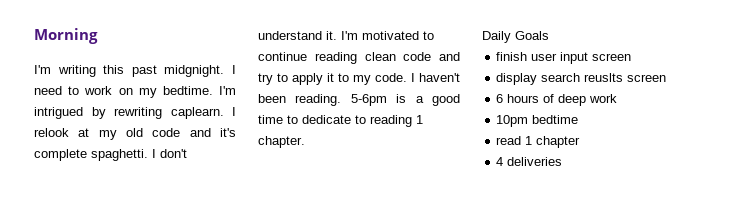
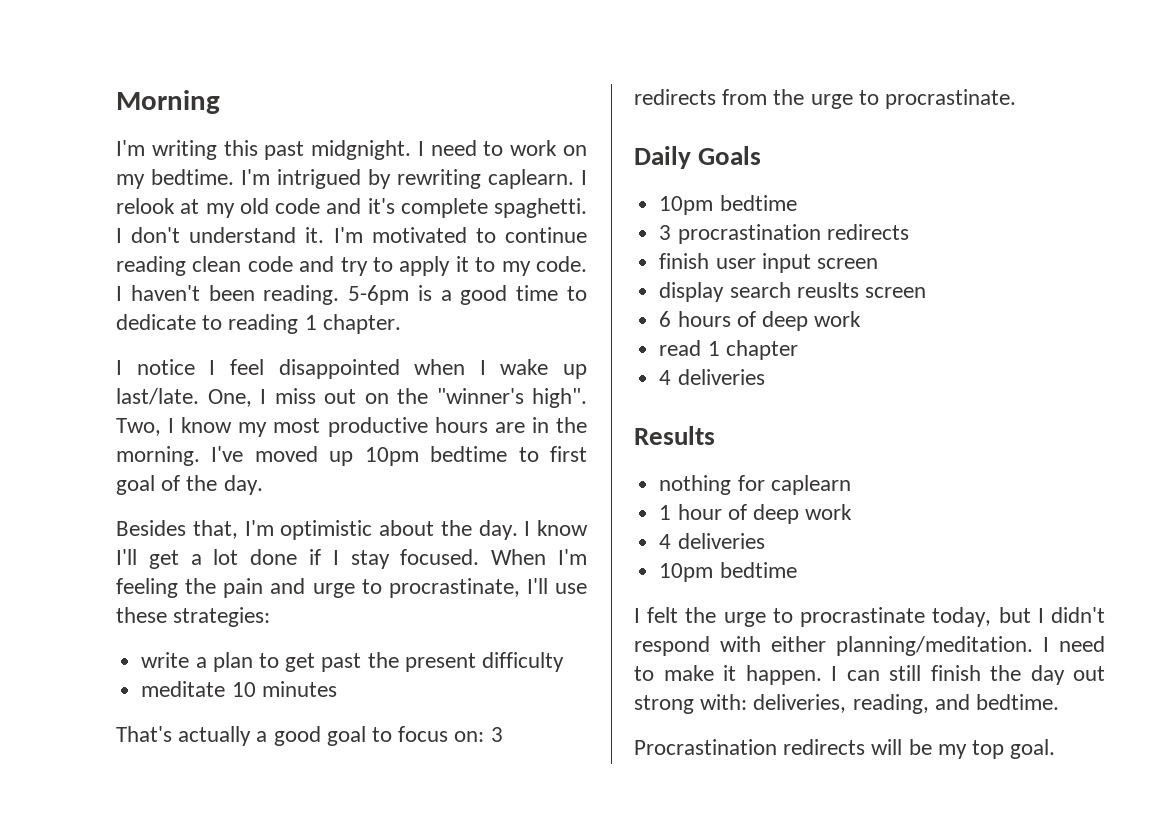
+ I notice I feel disappointed when I wake up last/late. One, I miss out on the "winner's high". Two, I know my most productive hours are in the morning. I've moved up 10pm bedtime to first goal of the day.
+ Besides that, I'm optimistic about the day. I know I'll get a lot done if I stay focused. When I'm feeling the pain and urge to procrastinate, I'll use these strategies:
+ write a plan to get past the present difficulty
+ meditate 10 minutes
+ That's actually a good goal to focus on: 3 redirects from the urge to procrastinate.
  Daily Goals
+ 10pm bedtime
+ 3 procrastination redirects
- 10pm bedtime
+ Results
+ nothing for caplearn
+ 1 hour of deep work
+ 4 deliveries
+ 10pm bedtime
+ I felt the urge to procrastinate today, but I didn't respond with either planning/meditation. I need to make it happen. I can still finish the day out strong with: deliveries, reading, and bedtime.
+ Procrastination redirects will be my top goal.

